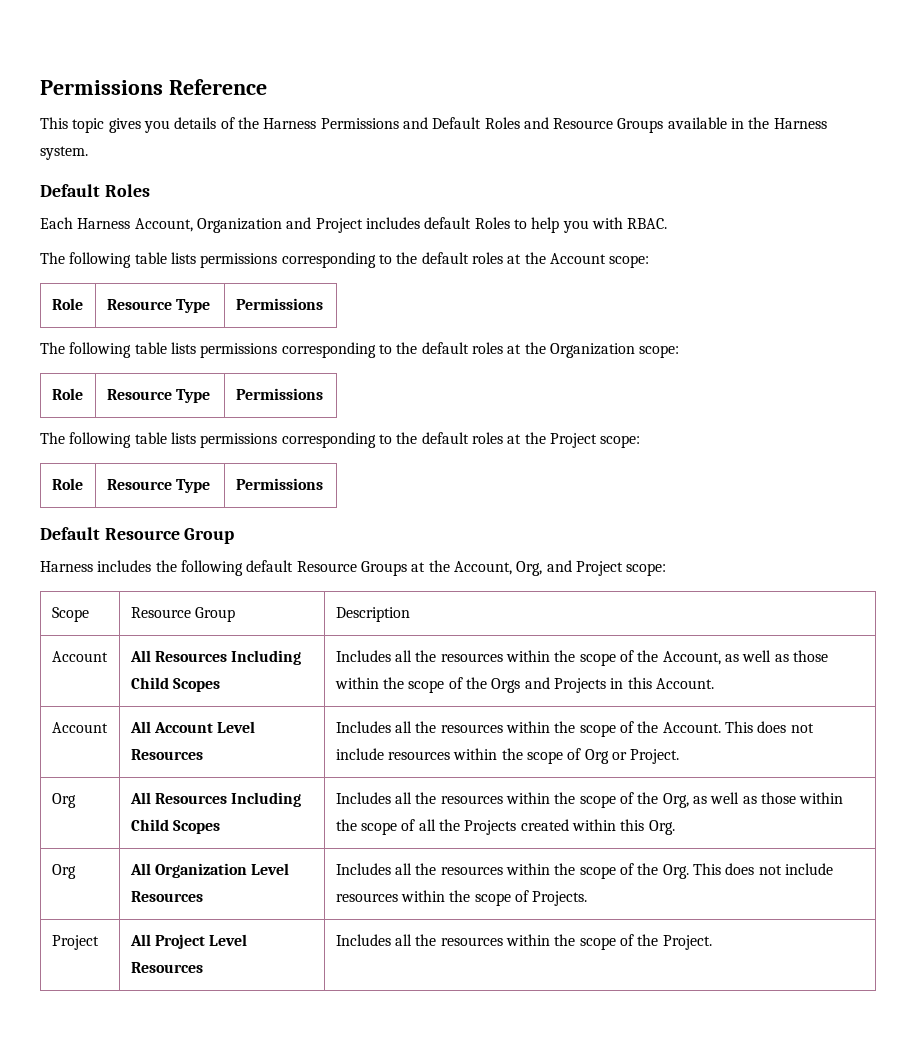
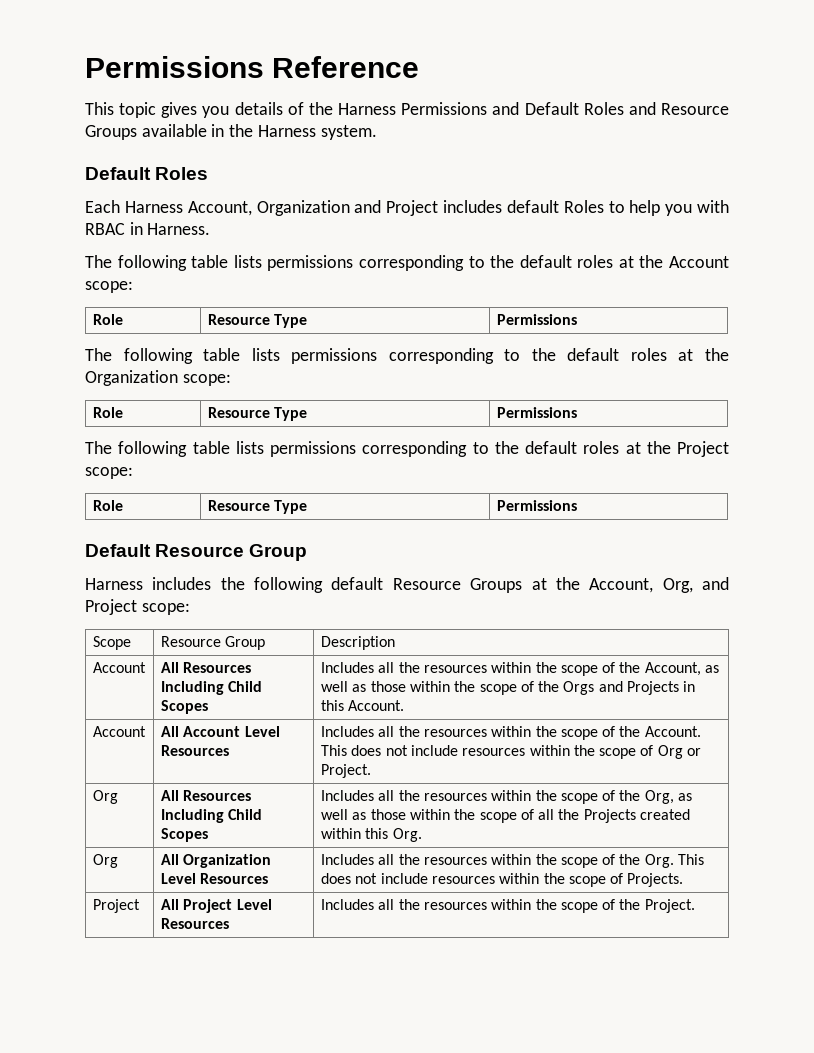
- Each Harness Account, Organization and Project includes default Roles to help you with RBAC.
+ Each Harness Account, Organization and Project includes default Roles to help you with RBAC in Harness.

